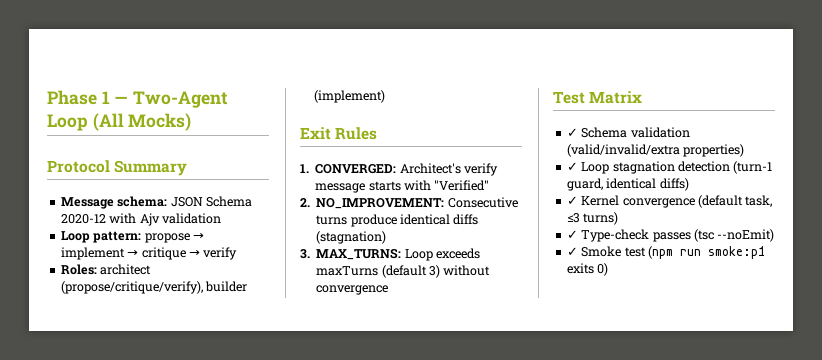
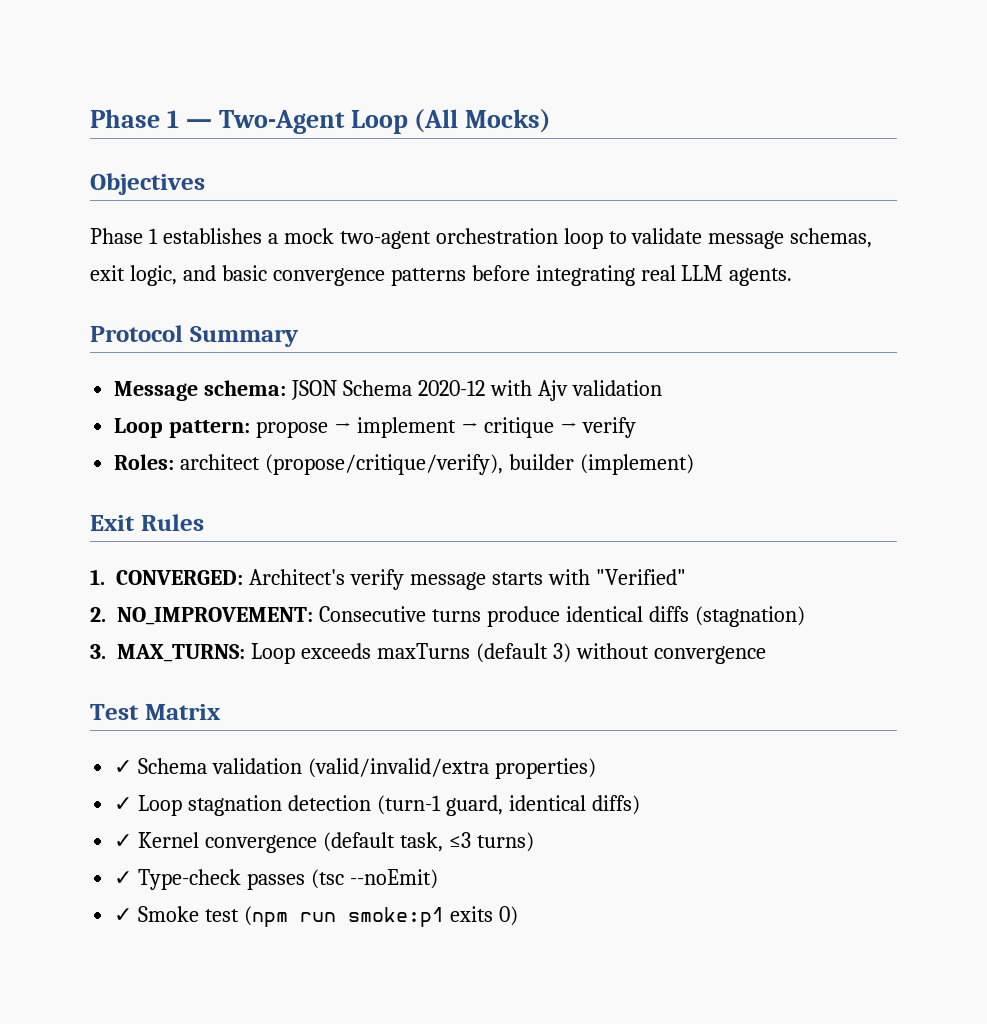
+ Objectives
+ Phase 1 establishes a mock two-agent orchestration loop to validate message schemas, exit logic, and basic convergence patterns before integrating real LLM agents.

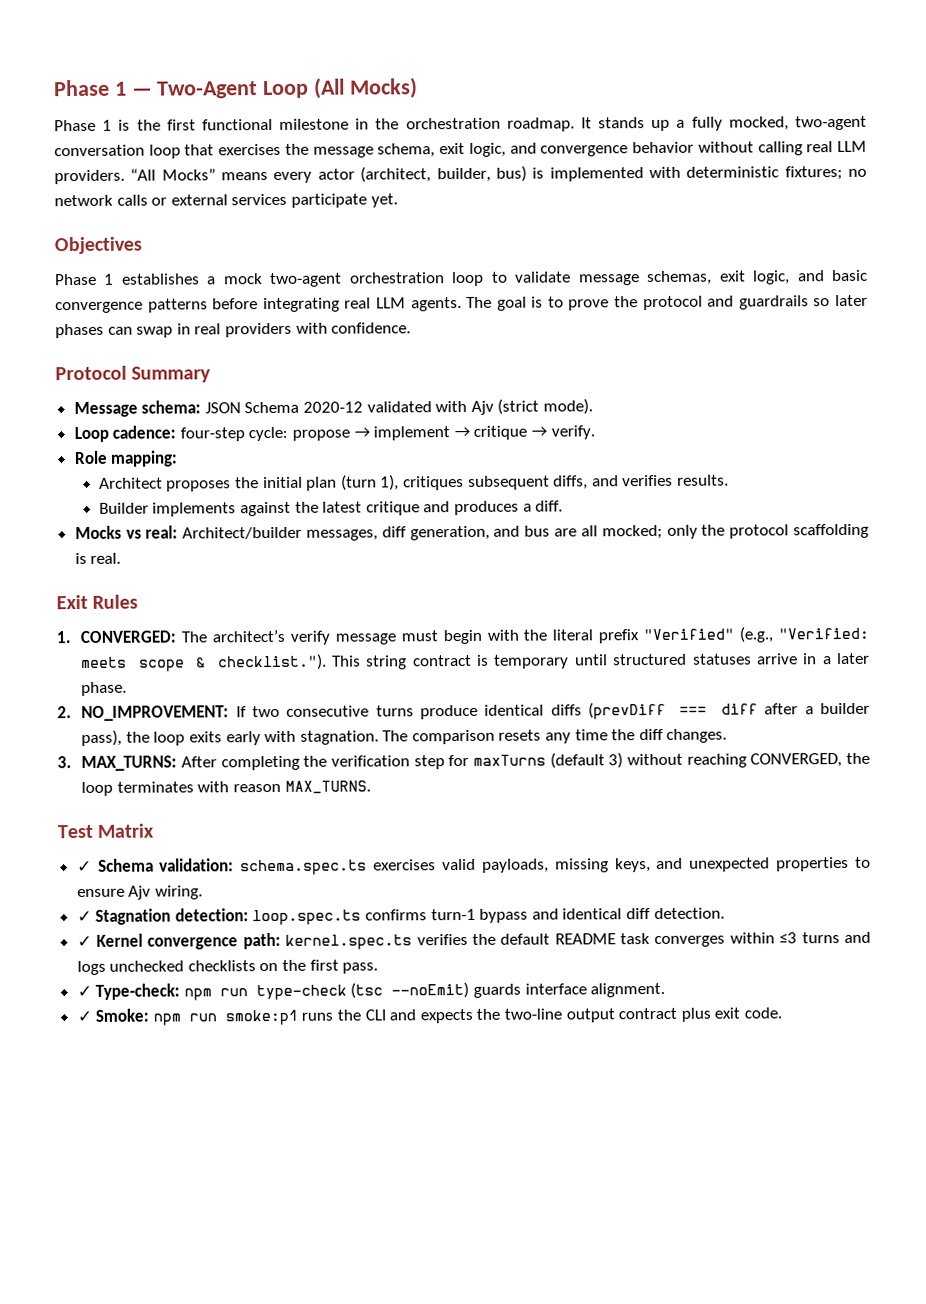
+ Phase 1 is the first functional milestone in the orchestration roadmap. It stands up a fully mocked, two-agent conversation loop that exercises the message schema, exit logic, and convergence behavior without calling real LLM providers. “All Mocks” means every actor (architect, builder, bus) is implemented with deterministic fixtures; no network calls or external services participate yet.
+ The goal is to prove the protocol and guardrails so later phases can swap in real providers with confidence.
- Message schema: JSON Schema 2020-12 with Ajv validation
- Loop pattern: propose → implement → critique → verify
- Roles: architect (propose/critique/verify), builder (implement)
+ Message schema: JSON Schema 2020-12 validated with Ajv (strict mode).
+ Loop cadence: four-step cycle: propose → implement → critique → verify.
+ Role mapping:
+ Architect proposes the initial plan (turn 1), critiques subsequent diffs, and verifies results.
+ Builder implements against the latest critique and produces a diff.
+ Mocks vs real: Architect/builder messages, diff generation, and bus are all mocked; only the protocol scaffolding is real.
  Exit Rules
- 1. CONVERGED: Architect's verify message starts with "Verified"
+ 1. CONVERGED: The architect’s verify message must begin with the literal prefix "Verified" (e.g., "Verified: meets scope & checklist."). This string contract is temporary until structured statuses arrive in a later phase.
- 2. NO_IMPROVEMENT: Consecutive turns produce identical diffs (stagnation)
- 3. MAX_TURNS: Loop exceeds maxTurns (default 3) without convergence
+ 2. NO_IMPROVEMENT: If two consecutive turns produce identical diffs (prevDiff === diff after a builder pass), the loop exits early with stagnation. The comparison resets any time the diff changes.
+ 3. MAX_TURNS: After completing the verification step for maxTurns (default 3) without reaching CONVERGED, the loop terminates with reason MAX_TURNS.
  Test Matrix
- ✓ Schema validation (valid/invalid/extra properties)
- ✓ Loop stagnation detection (turn-1 guard, identical diffs)
- ✓ Kernel convergence (default task, ≤3 turns)
- ✓ Type-check passes (tsc --noEmit)
- ✓ Smoke test (npm run smoke:p1 exits 0)
+ ✓ Schema validation: schema.spec.ts exercises valid payloads, missing keys, and unexpected properties to ensure Ajv wiring.
+ ✓ Stagnation detection: loop.spec.ts confirms turn-1 bypass and identical diff detection.
+ ✓ Kernel convergence path: kernel.spec.ts verifies the default README task converges within ≤3 turns and logs unchecked checklists on the first pass.
+ ✓ Type-check: npm run type-check (tsc --noEmit) guards interface alignment.
+ ✓ Smoke: npm run smoke:p1 runs the CLI and expects the two-line output contract plus exit code.

